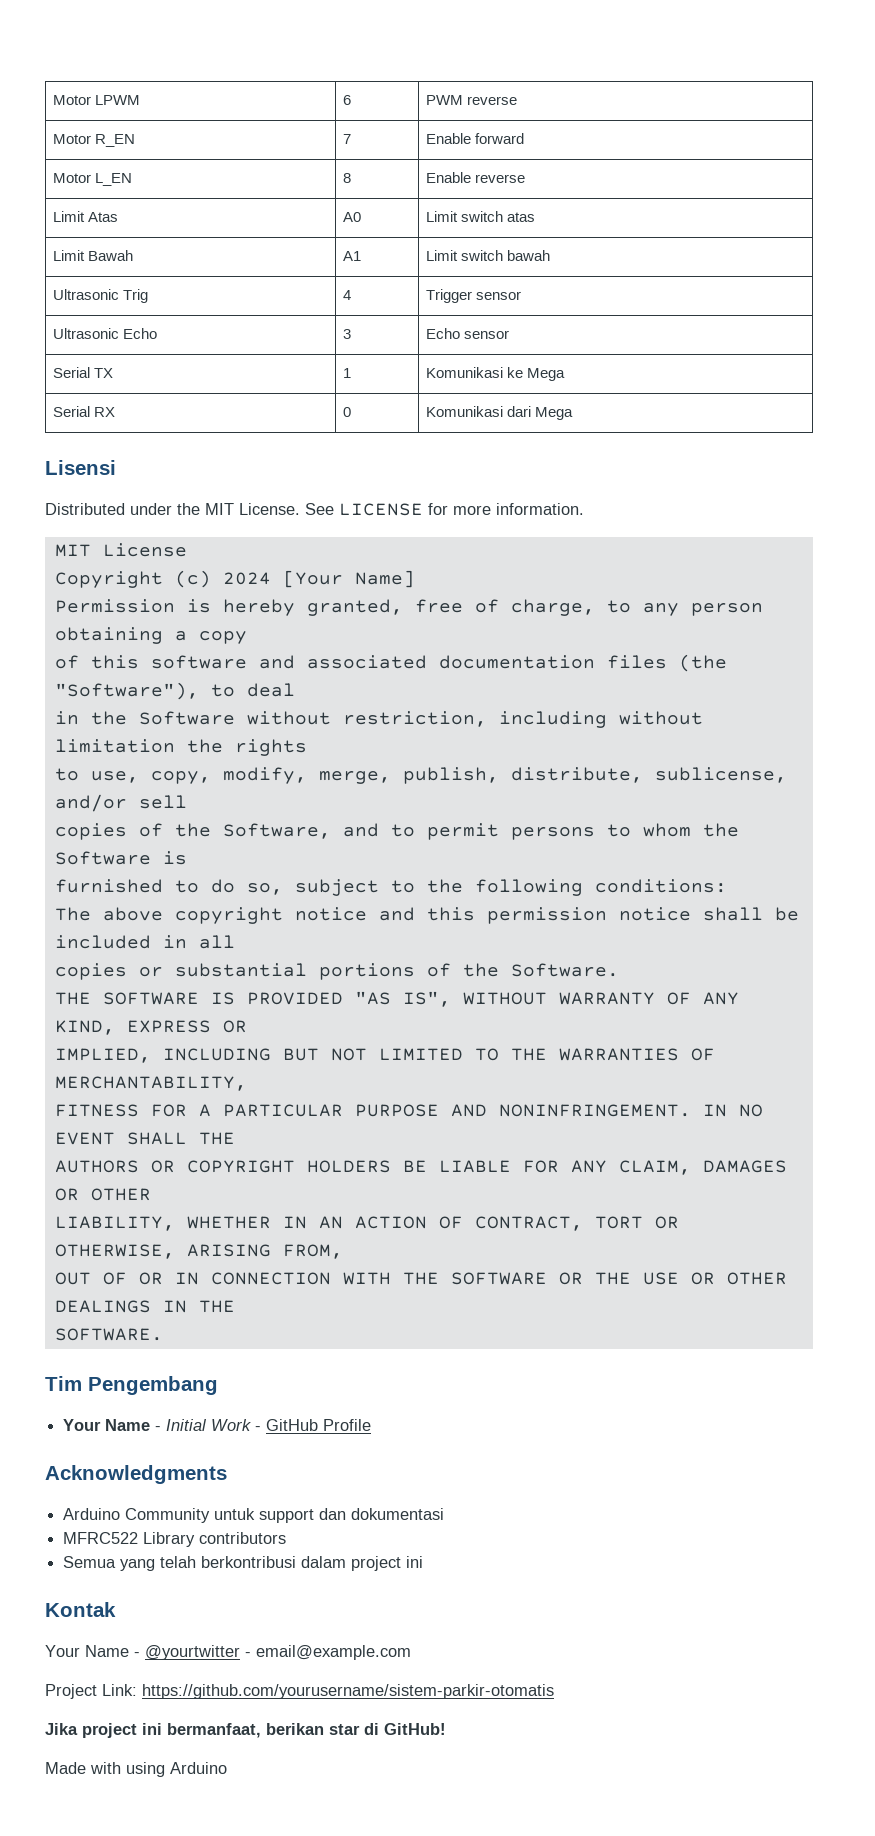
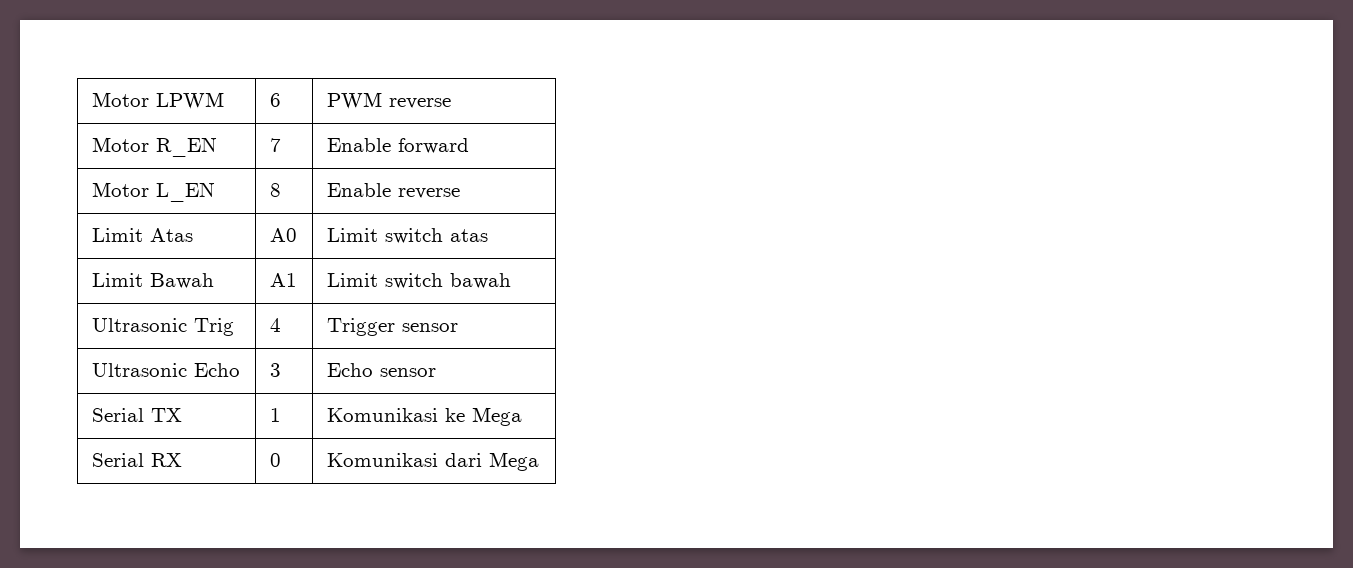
- Lisensi
- Distributed under the MIT License. See LICENSE for more information.
- MIT License
- Copyright (c) 2024 [Your Name]
- Permission is hereby granted, free of charge, to any person obtaining a copy
- of this software and associated documentation files (the "Software"), to deal
- in the Software without restriction, including without limitation the rights
- to use, copy, modify, merge, publish, distribute, sublicense, and/or sell
- copies of the Software, and to permit persons to whom the Software is
- furnished to do so, subject to the following conditions:
- The above copyright notice and this permission notice shall be included in all
- copies or substantial portions of the Software.
- THE SOFTWARE IS PROVIDED "AS IS", WITHOUT WARRANTY OF ANY KIND, EXPRESS OR
- IMPLIED, INCLUDING BUT NOT LIMITED TO THE WARRANTIES OF MERCHANTABILITY,
- FITNESS FOR A PARTICULAR PURPOSE AND NONINFRINGEMENT. IN NO EVENT SHALL THE
- AUTHORS OR COPYRIGHT HOLDERS BE LIABLE FOR ANY CLAIM, DAMAGES OR OTHER
- LIABILITY, WHETHER IN AN ACTION OF CONTRACT, TORT OR OTHERWISE, ARISING FROM,
- OUT OF OR IN CONNECTION WITH THE SOFTWARE OR THE USE OR OTHER DEALINGS IN THE
- SOFTWARE.
- Tim Pengembang
- Your Name - Initial Work - GitHub Profile
- Acknowledgments
- Arduino Community untuk support dan dokumentasi
- MFRC522 Library contributors
- Semua yang telah berkontribusi dalam project ini
- Kontak
- Your Name - @yourtwitter - email@example.com
- Project Link: https://github.com/yourusername/sistem-parkir-otomatis
- Jika project ini bermanfaat, berikan star di GitHub!
- Made with using Arduino

